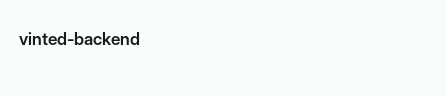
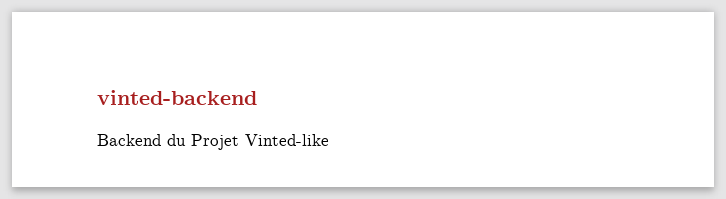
+ Backend du Projet Vinted-like

